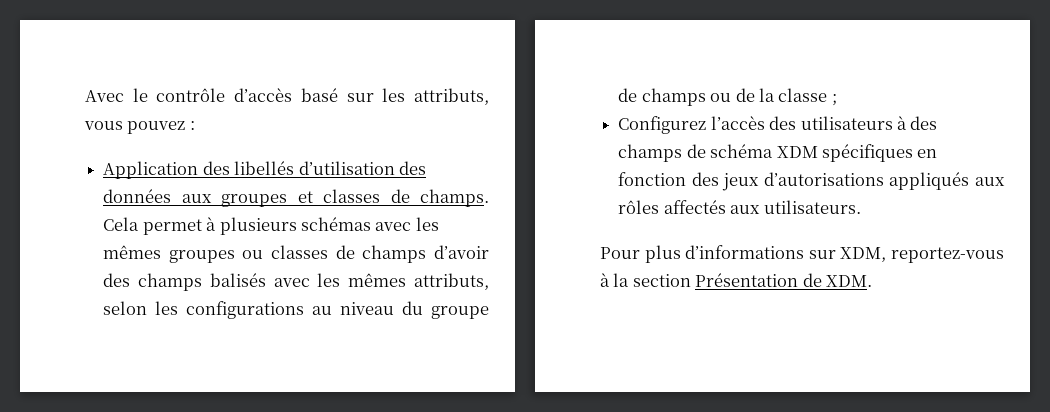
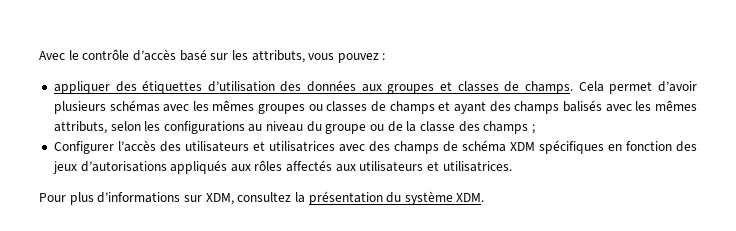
- Application des libellés d’utilisation des données aux groupes et classes de champs.
+ appliquer des étiquettes d’utilisation des données aux groupes et classes de champs.
- Cela permet à plusieurs schémas avec les mêmes groupes ou classes de champs d’avoir des champs balisés avec les mêmes attributs, selon les configurations au niveau du groupe de champs ou de la classe ;
+ Cela permet d’avoir plusieurs schémas avec les mêmes groupes ou classes de champs et ayant des champs balisés avec les mêmes attributs, selon les configurations au niveau du groupe ou de la classe des champs ;
- Configurez l’accès des utilisateurs à des champs de schéma XDM spécifiques en fonction des jeux d’autorisations appliqués aux rôles affectés aux utilisateurs.
+ Configurer l’accès des utilisateurs et utilisatrices avec des champs de schéma XDM spécifiques en fonction des jeux d’autorisations appliqués aux rôles affectés aux utilisateurs et utilisatrices.
- Pour plus d’informations sur XDM, reportez-vous à la section Présentation de XDM.
+ Pour plus d’informations sur XDM, consultez la présentation du système XDM.

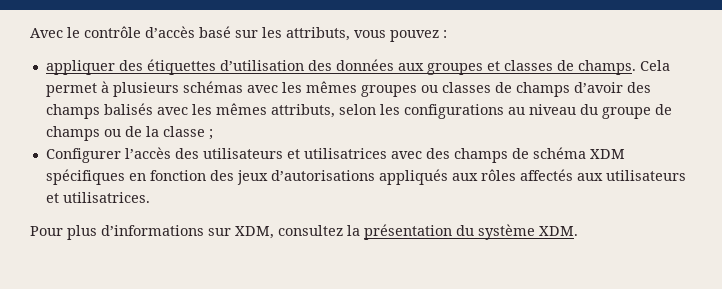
- Cela permet d’avoir plusieurs schémas avec les mêmes groupes ou classes de champs et ayant des champs balisés avec les mêmes attributs, selon les configurations au niveau du groupe ou de la classe des champs ;
+ Cela permet à plusieurs schémas avec les mêmes groupes ou classes de champs d’avoir des champs balisés avec les mêmes attributs, selon les configurations au niveau du groupe de champs ou de la classe ;

